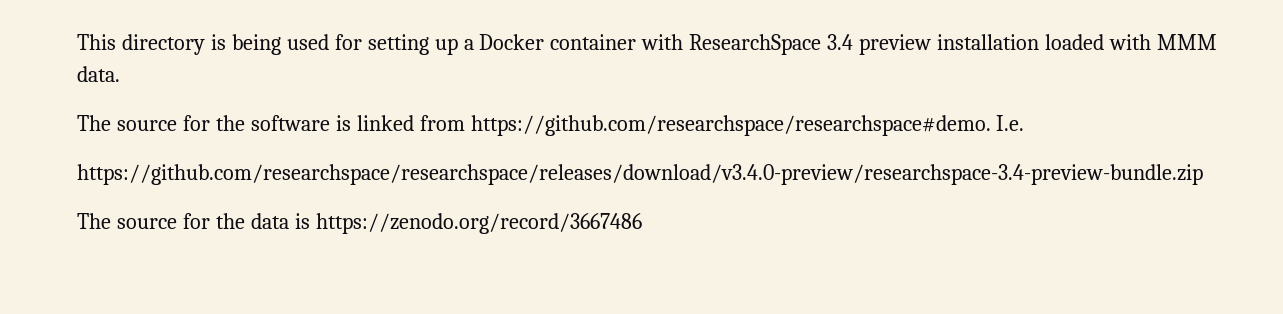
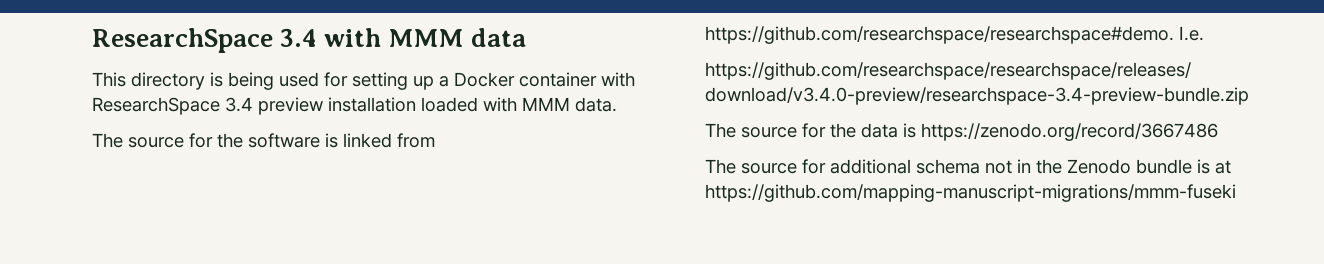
+ ResearchSpace 3.4 with MMM data
+ The source for additional schema not in the Zenodo bundle is at https://github.com/mapping-manuscript-migrations/mmm-fuseki

